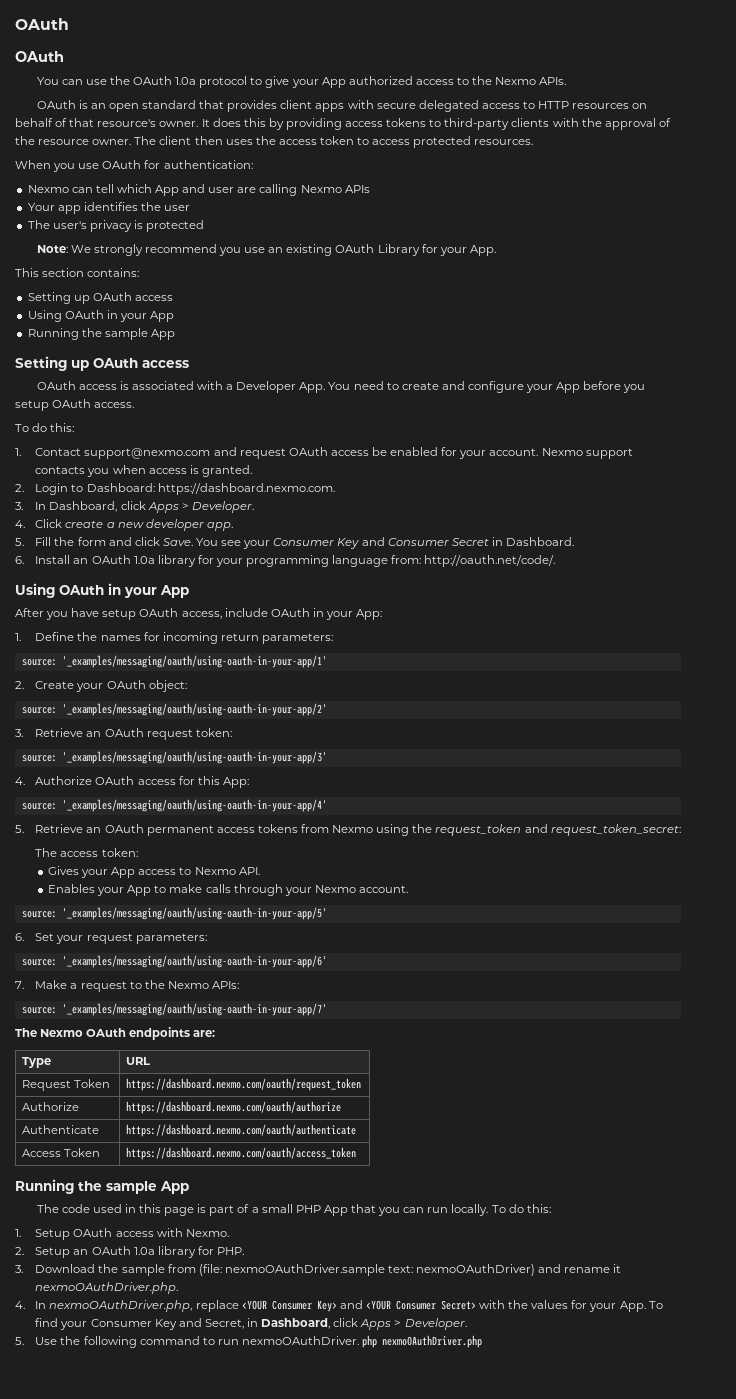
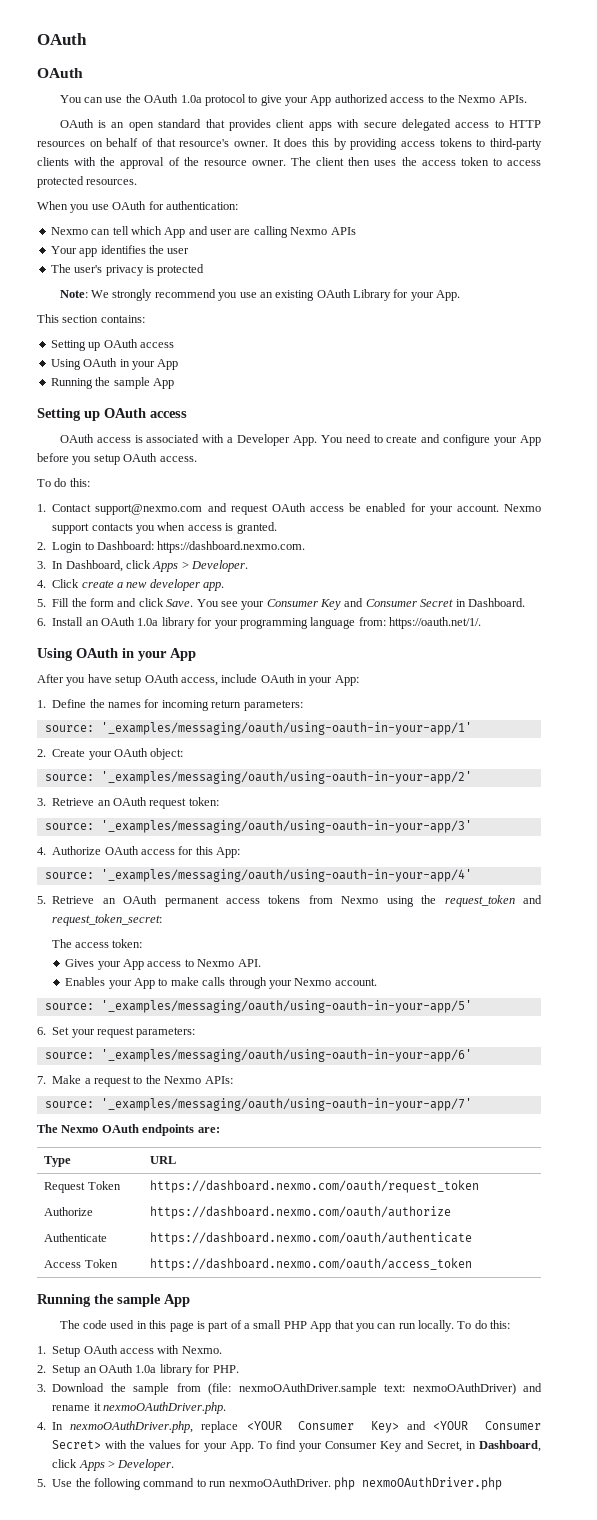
- 6. Install an OAuth 1.0a library for your programming language from: http://oauth.net/code/.
+ 6. Install an OAuth 1.0a library for your programming language from: https://oauth.net/1/.

